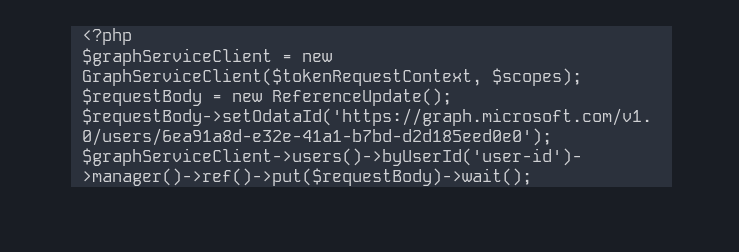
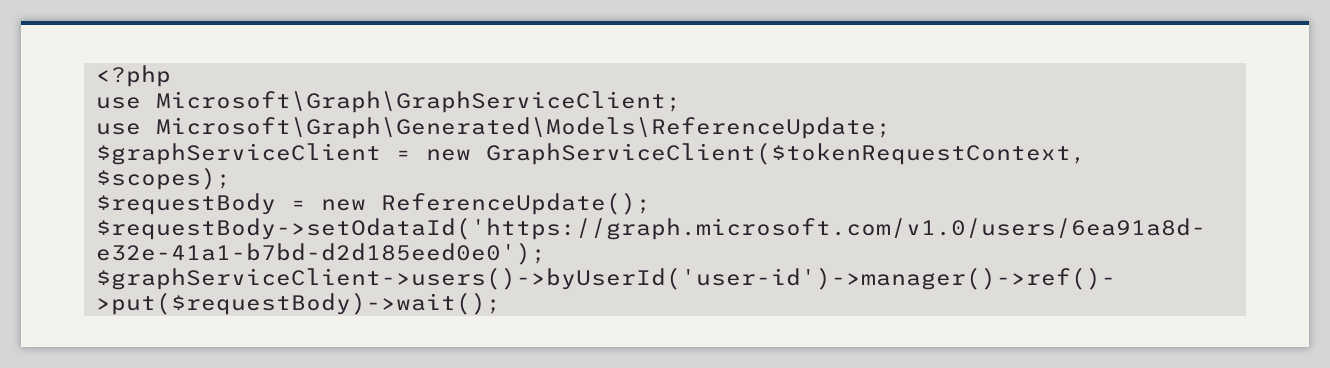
+ use Microsoft\Graph\GraphServiceClient;
+ use Microsoft\Graph\Generated\Models\ReferenceUpdate;

